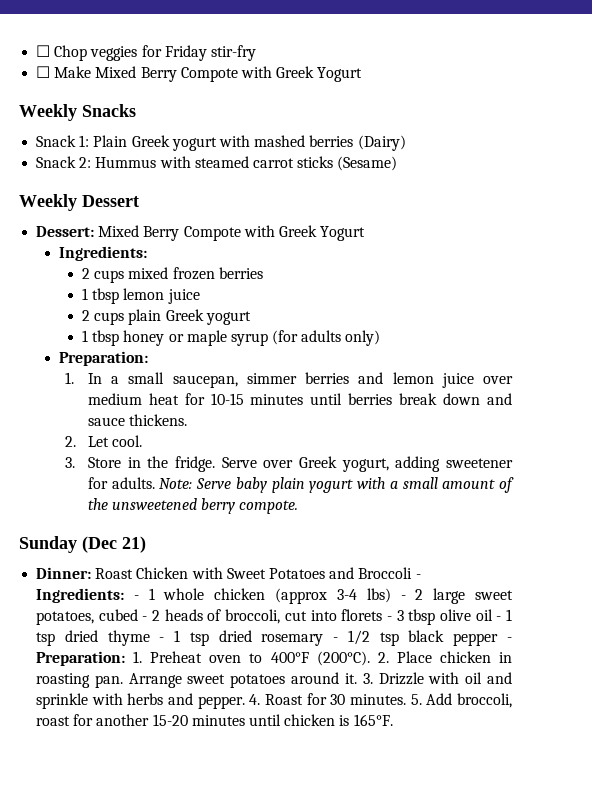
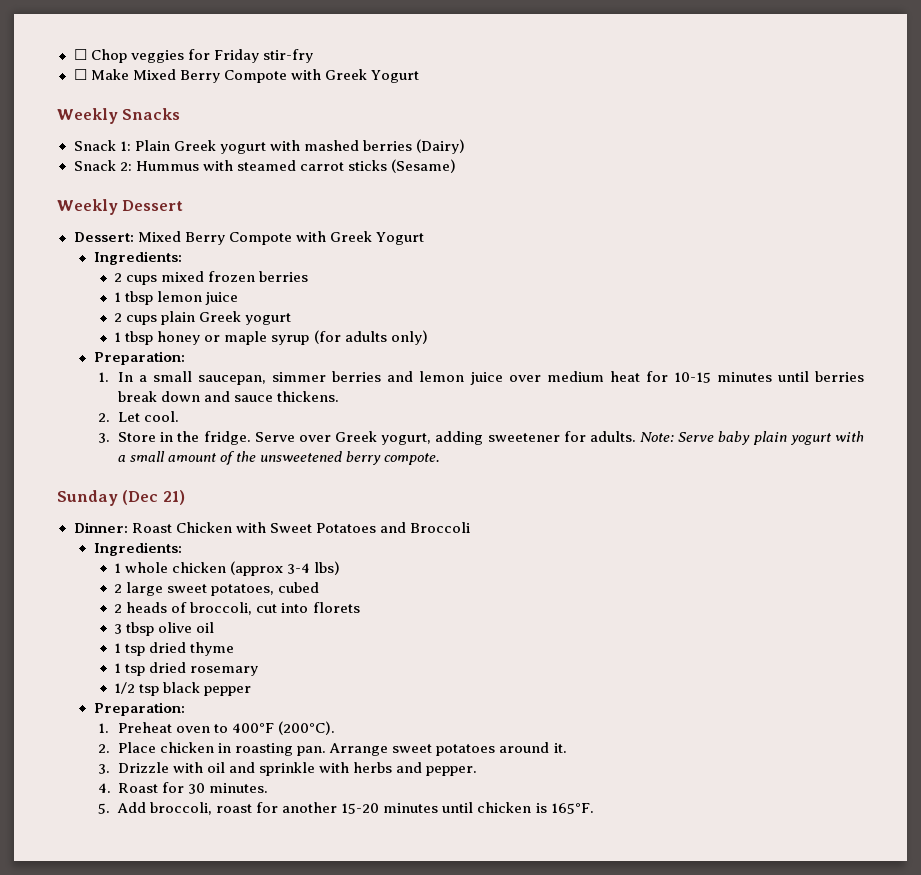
- Dinner: Roast Chicken with Sweet Potatoes and Broccoli - Ingredients: - 1 whole chicken (approx 3-4 lbs) - 2 large sweet potatoes, cubed - 2 heads of broccoli, cut into florets - 3 tbsp olive oil - 1 tsp dried thyme - 1 tsp dried rosemary - 1/2 tsp black pepper - Preparation: 1. Preheat oven to 400°F (200°C). 2. Place chicken in roasting pan.
+ Dinner: Roast Chicken with Sweet Potatoes and Broccoli
+ Ingredients:
+ 1 whole chicken (approx 3-4 lbs)
+ 2 large sweet potatoes, cubed
+ 2 heads of broccoli, cut into florets
+ 3 tbsp olive oil
+ 1 tsp dried thyme
+ 1 tsp dried rosemary
+ 1/2 tsp black pepper
+ Preparation:
+ 1. Preheat oven to 400°F (200°C).
+ 2. Place chicken in roasting pan.
- Arrange sweet potatoes around it. 3. Drizzle with oil and sprinkle with herbs and pepper. 4. Roast for 30 minutes. 5. Add broccoli, roast for another 15-20 minutes until chicken is 165°F.
+ Arrange sweet potatoes around it.
+ 3. Drizzle with oil and sprinkle with herbs and pepper.
+ 4. Roast for 30 minutes.
+ 5. Add broccoli, roast for another 15-20 minutes until chicken is 165°F.

